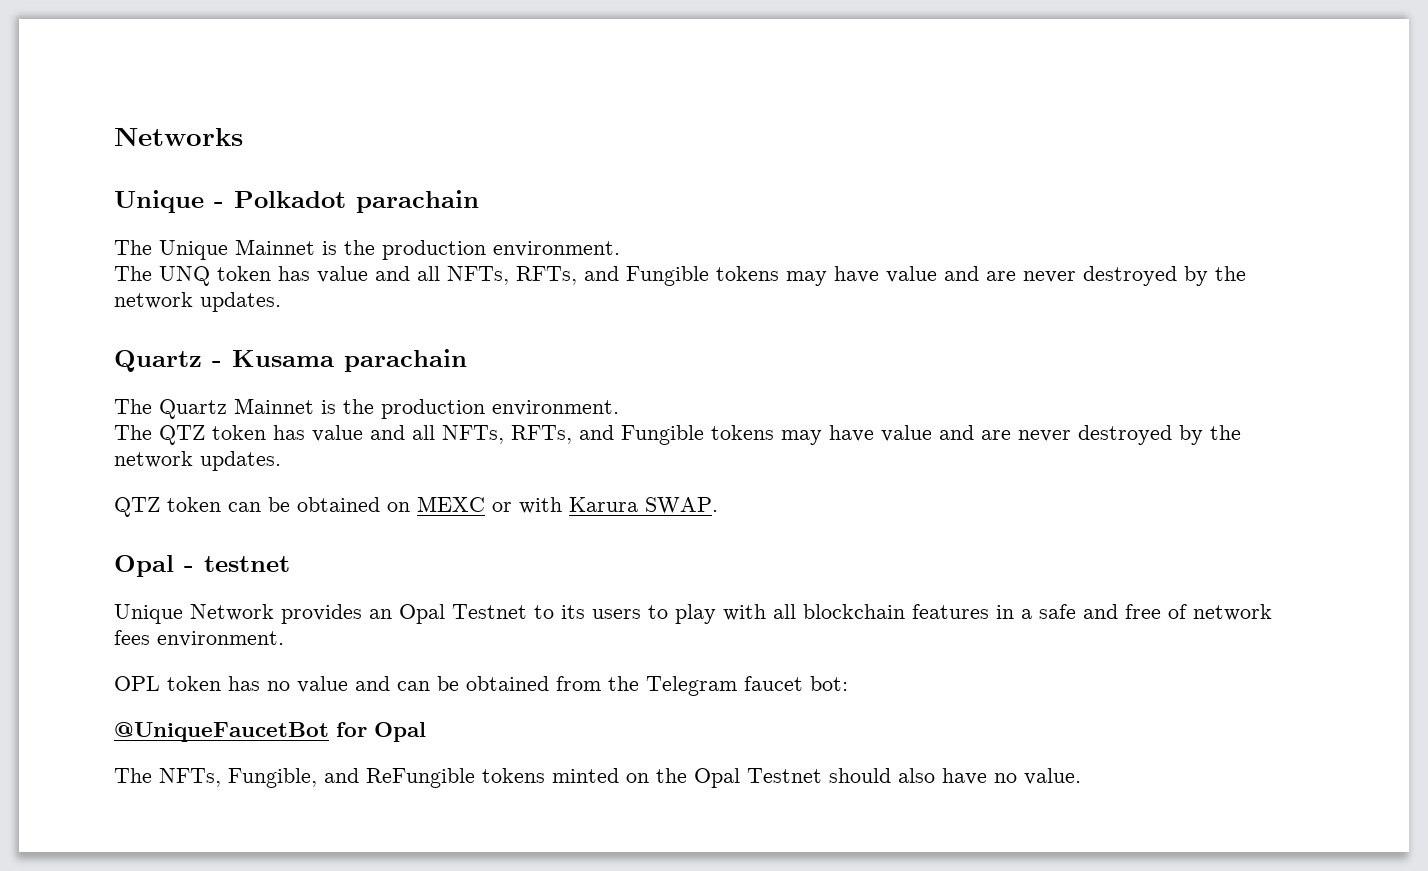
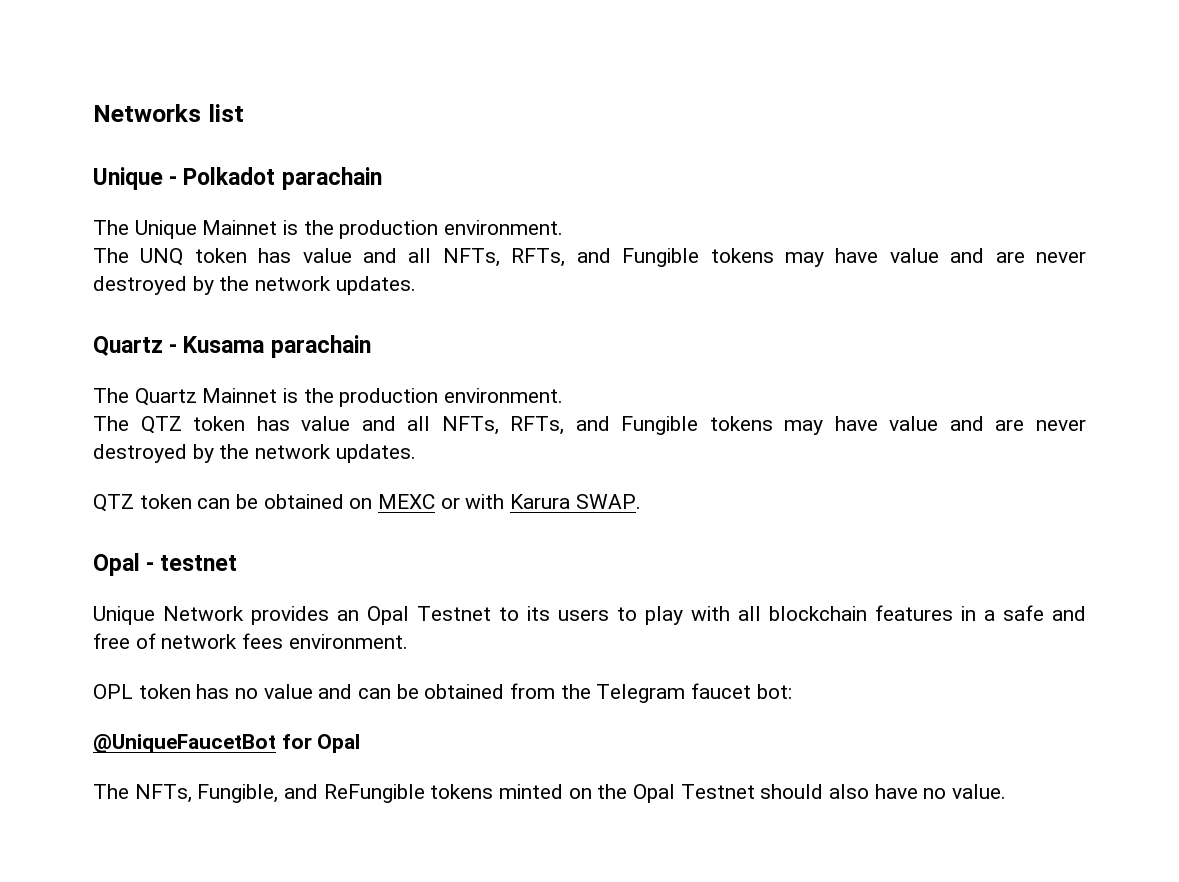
- Networks
+ Networks list

